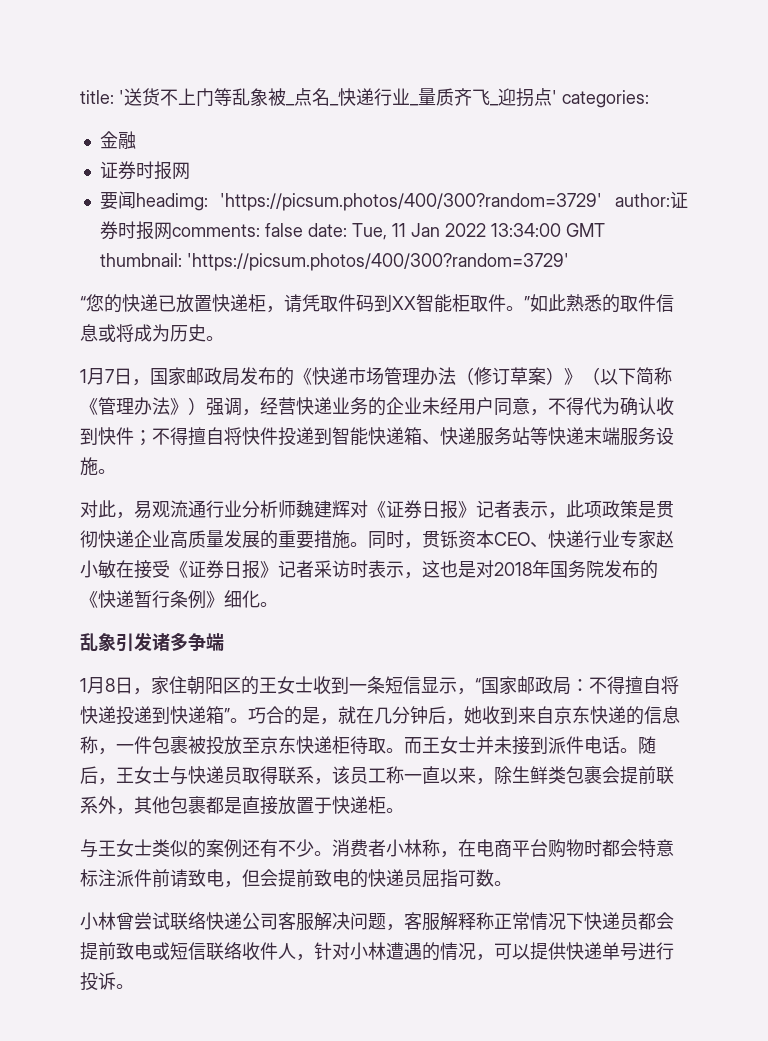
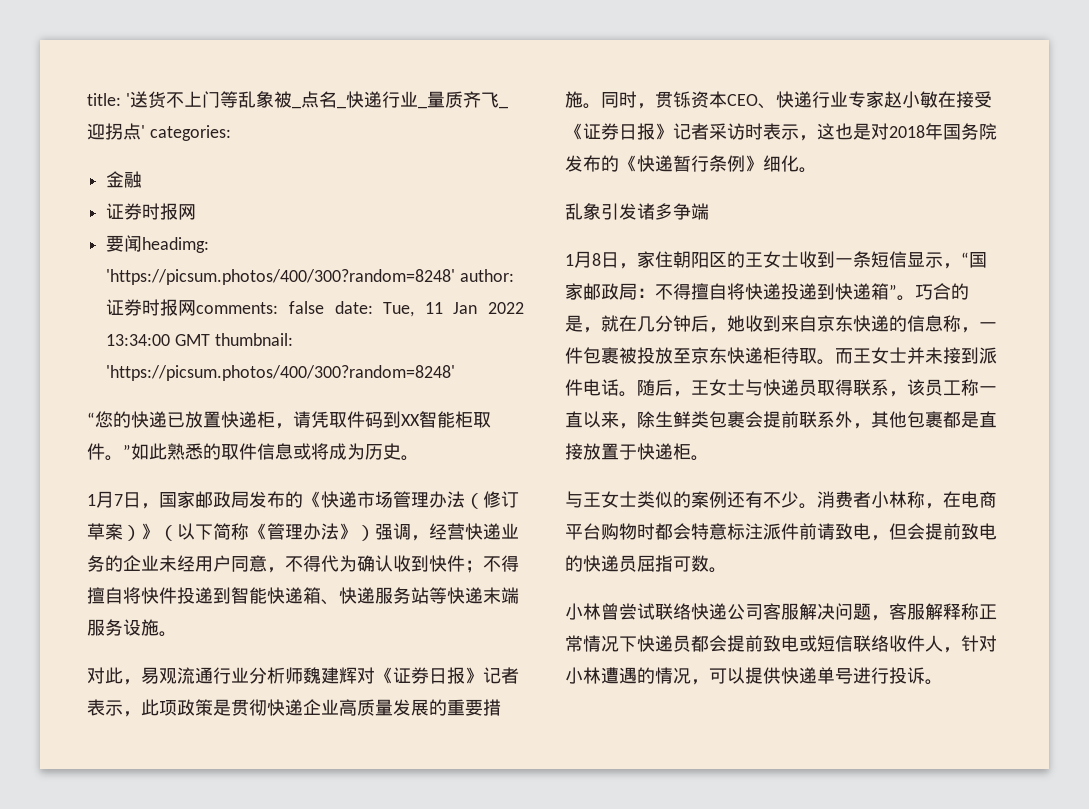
- 要闻headimg: 'https://picsum.photos/400/300?random=3729' author:证券时报网comments: false date: Tue, 11 Jan 2022 13:34:00 GMT thumbnail: 'https://picsum.photos/400/300?random=3729'
+ 要闻headimg: 'https://picsum.photos/400/300?random=8248' author:证券时报网comments: false date: Tue, 11 Jan 2022 13:34:00 GMT thumbnail: 'https://picsum.photos/400/300?random=8248'

